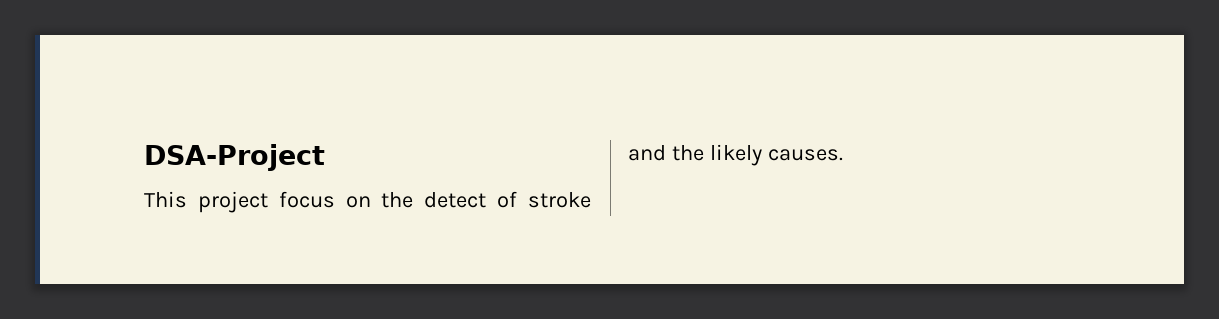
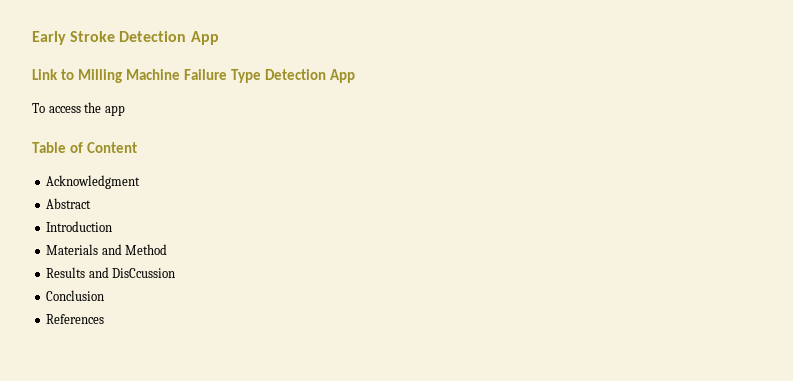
- DSA-Project
- This project focus on the detect of stroke and the likely causes.
+ Early Stroke Detection App
+ Link to Milling Machine Failure Type Detection App
+ To access the app
+ Table of Content
+ Acknowledgment
+ Abstract
+ Introduction
+ Materials and Method
+ Results and DisCcussion
+ Conclusion
+ References

